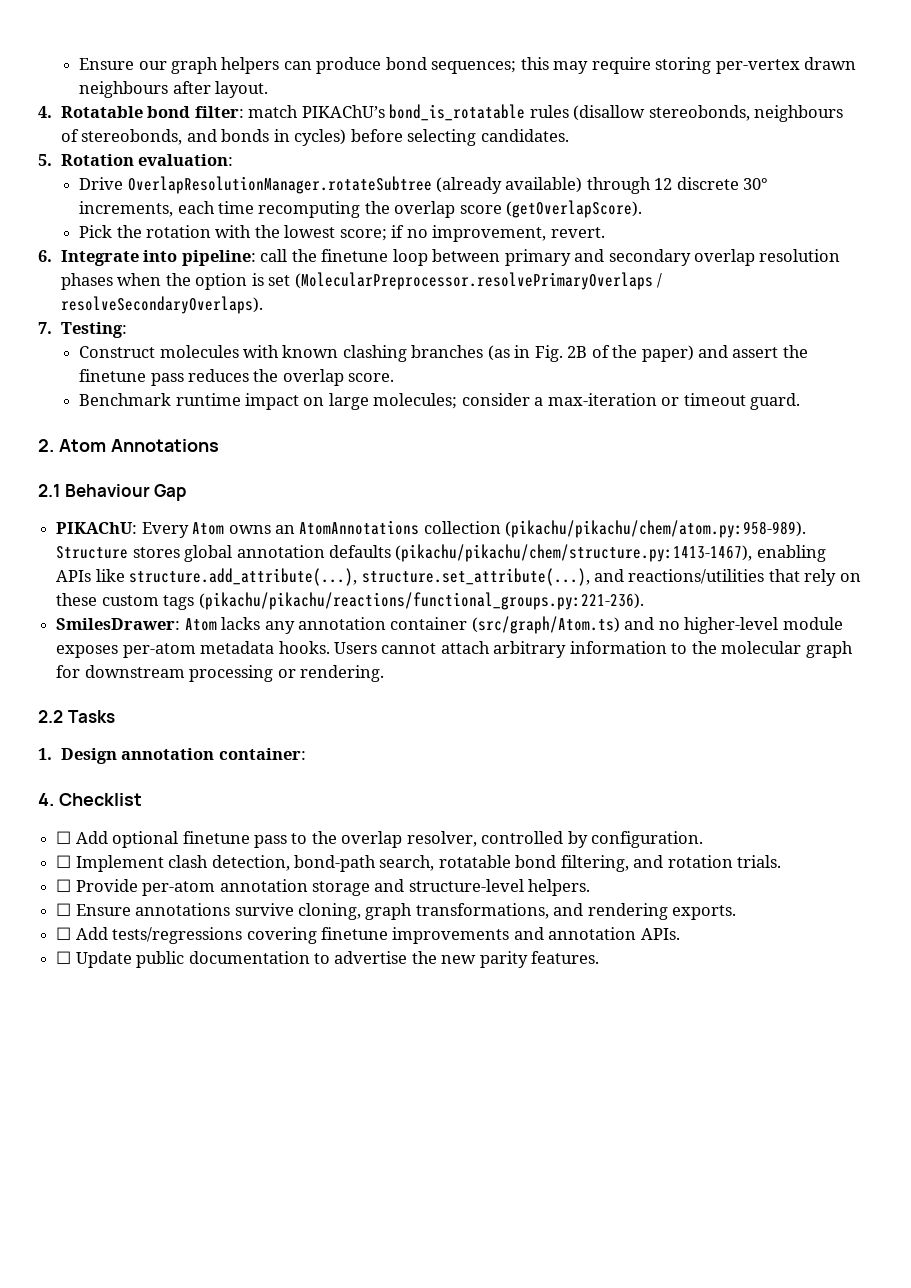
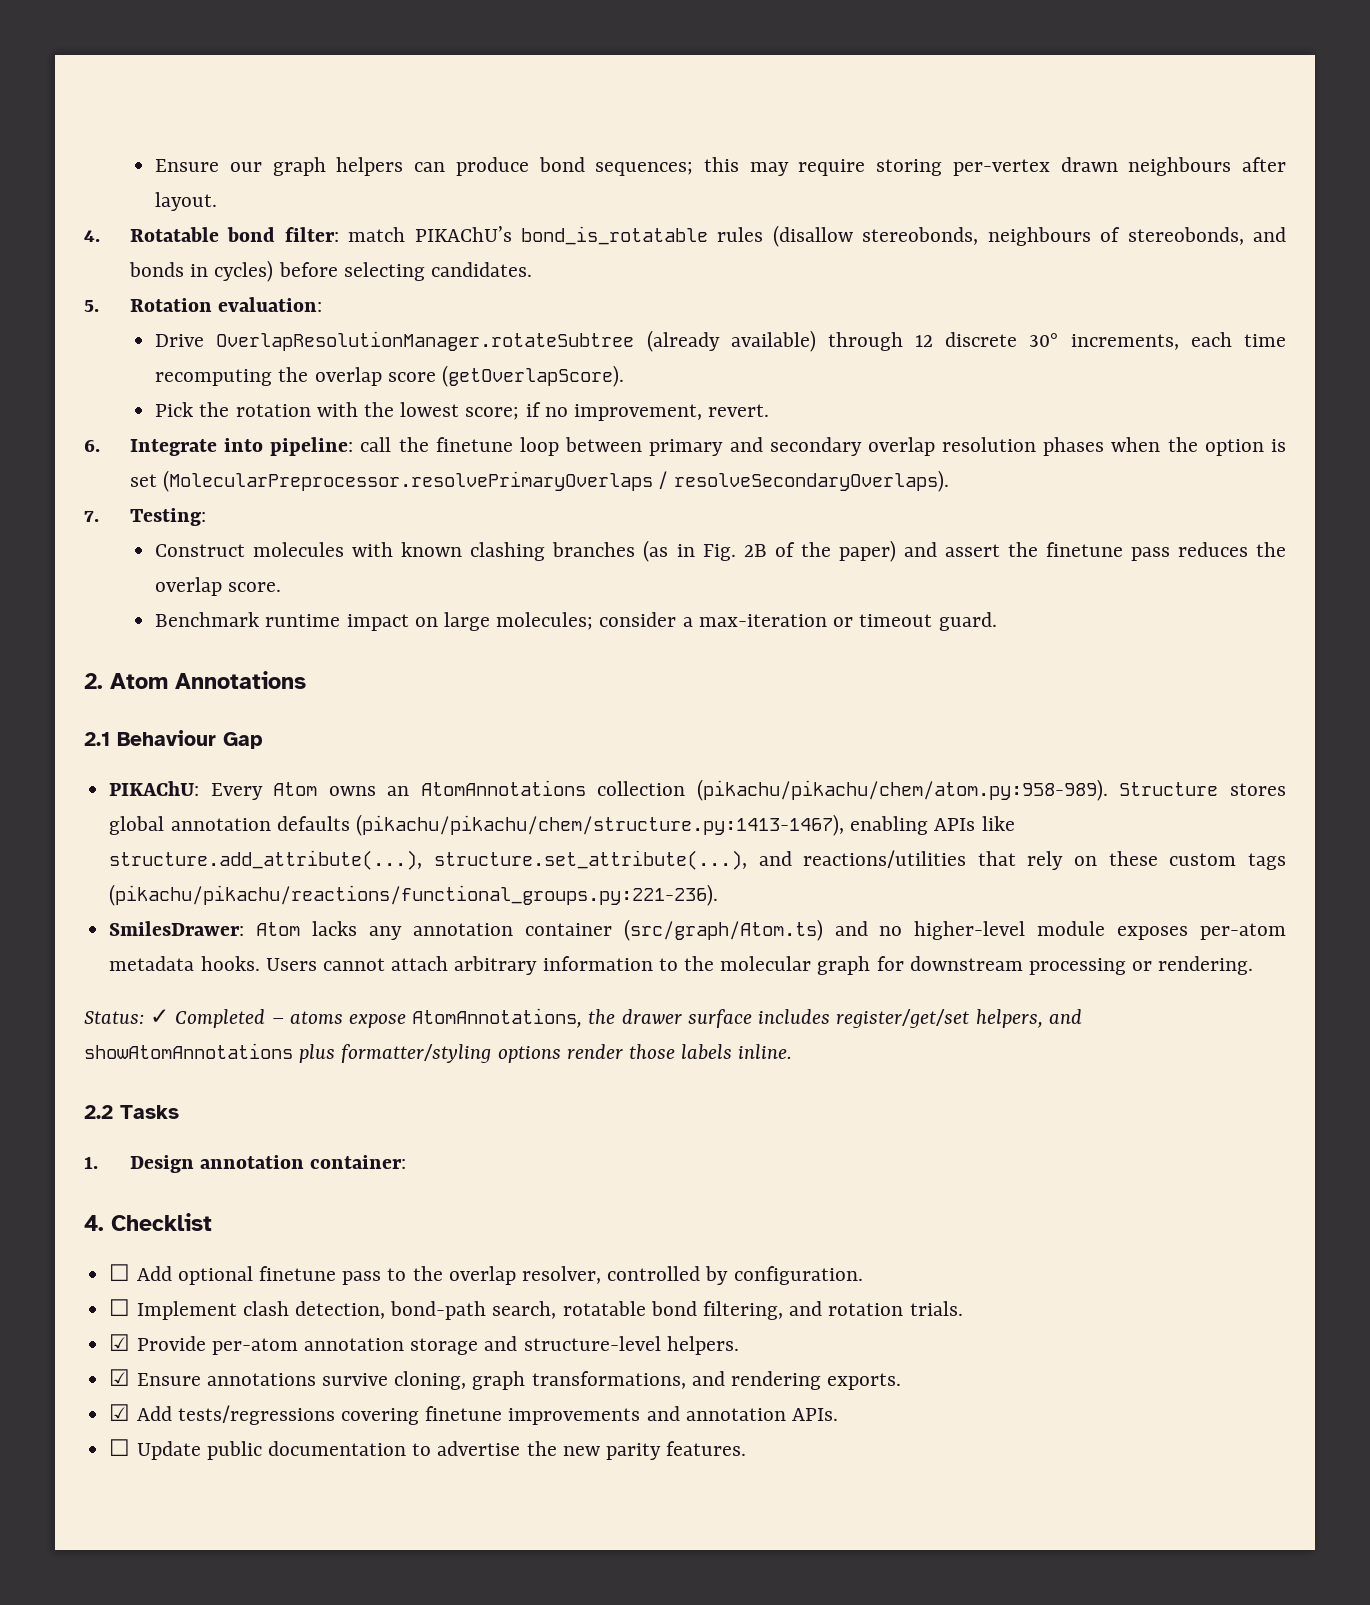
+ Status: ✓ Completed – atoms expose AtomAnnotations, the drawer surface includes register/get/set helpers, and showAtomAnnotations plus formatter/styling options render those labels inline.
- ☐ Provide per-atom annotation storage and structure-level helpers.
+ ☑ Provide per-atom annotation storage and structure-level helpers.
- ☐ Ensure annotations survive cloning, graph transformations, and rendering exports.
+ ☑ Ensure annotations survive cloning, graph transformations, and rendering exports.
- ☐ Add tests/regressions covering finetune improvements and annotation APIs.
+ ☑ Add tests/regressions covering finetune improvements and annotation APIs.

